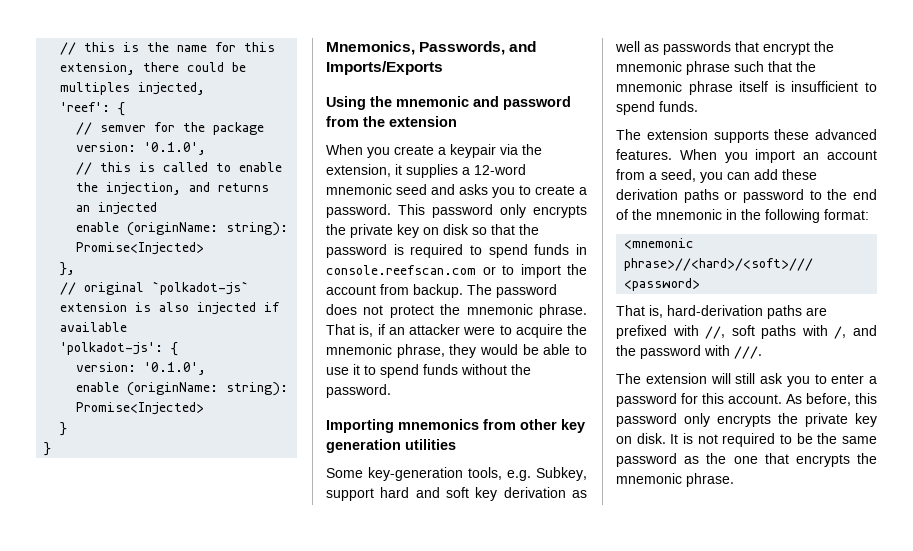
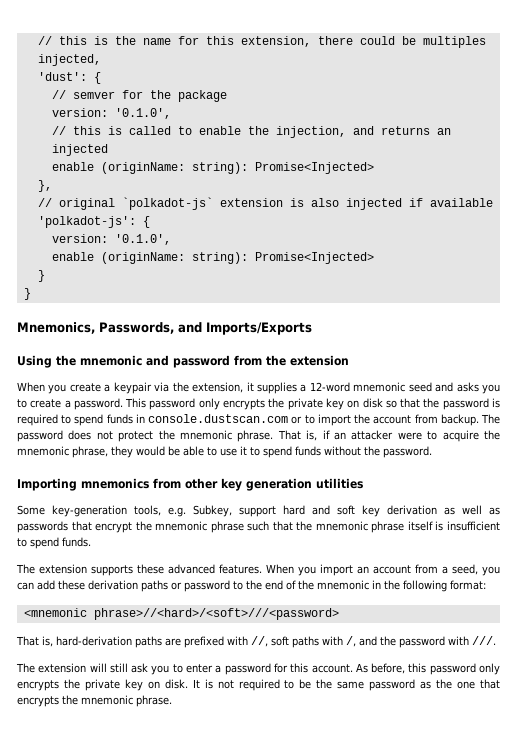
- 'reef': {
+ 'dust': {
- This password only encrypts the private key on disk so that the password is required to spend funds in console.reefscan.com or to import the account from backup.
+ This password only encrypts the private key on disk so that the password is required to spend funds in console.dustscan.com or to import the account from backup.

